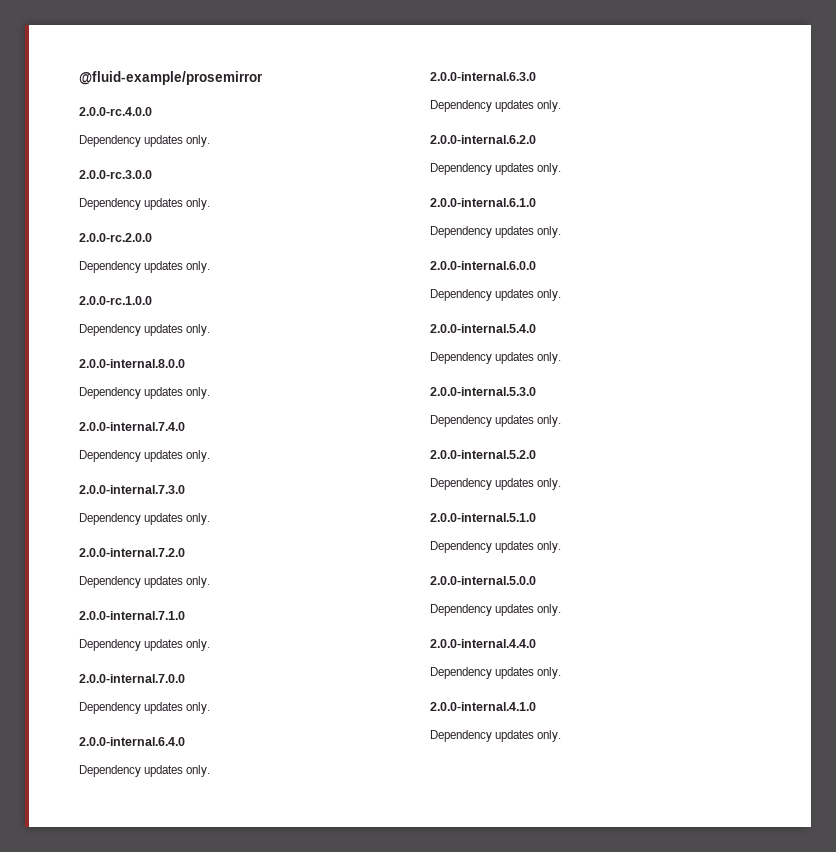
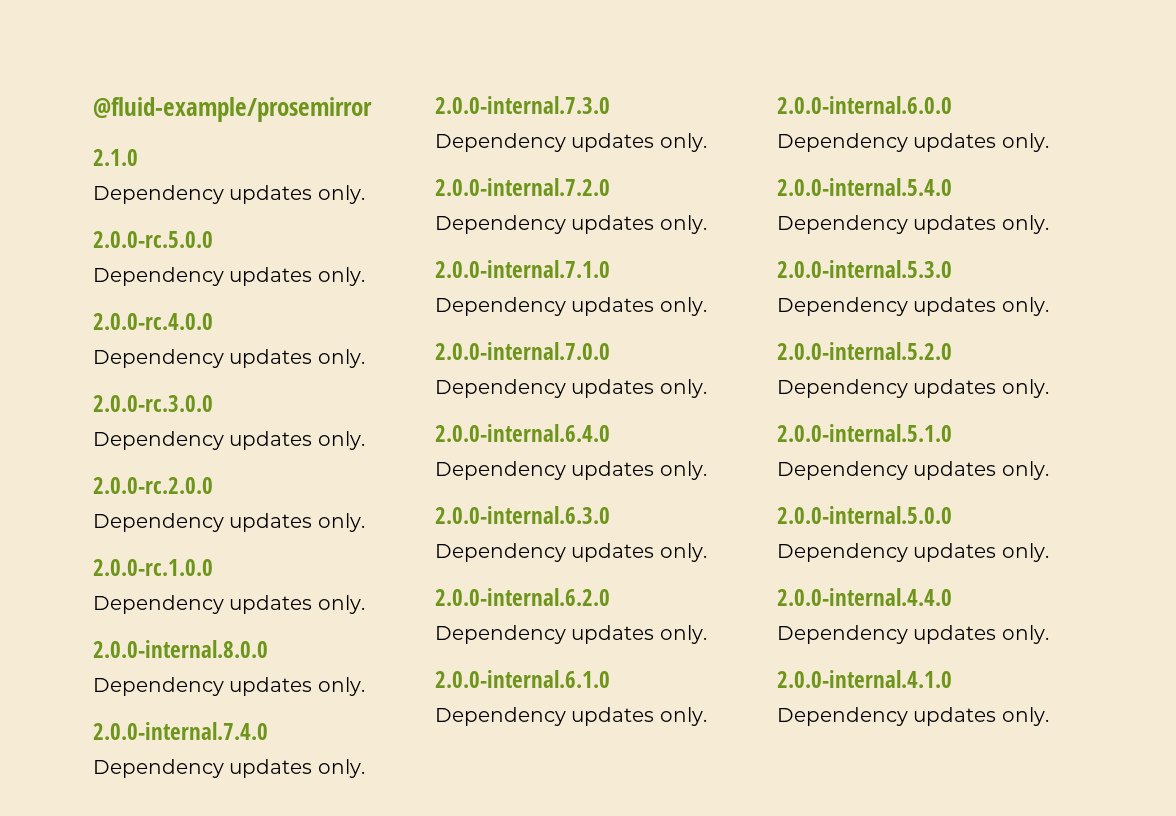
+ 2.1.0
+ Dependency updates only.
+ 2.0.0-rc.5.0.0
+ Dependency updates only.

